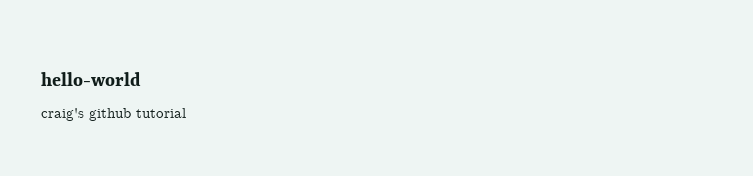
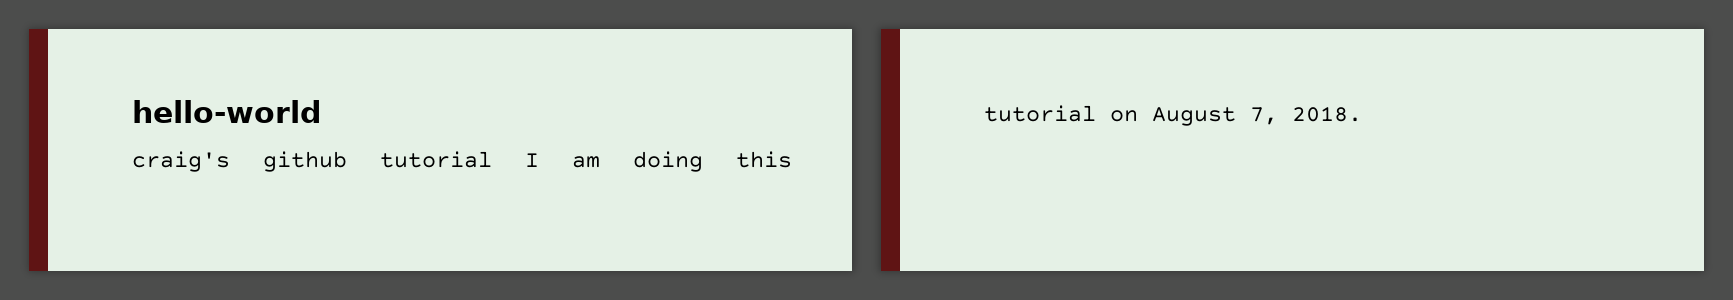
- craig's github tutorial
+ craig's github tutorial I am doing this tutorial on August 7, 2018.

